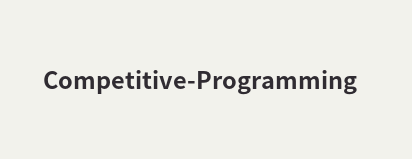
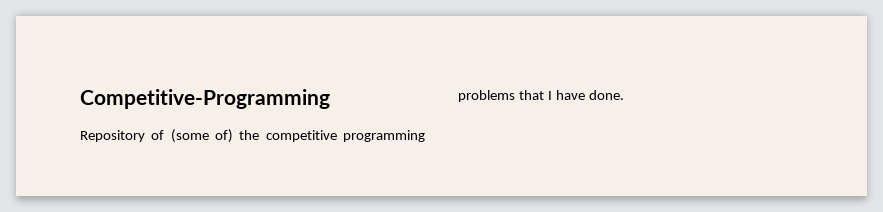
+ Repository of (some of) the competitive programming problems that I have done.

